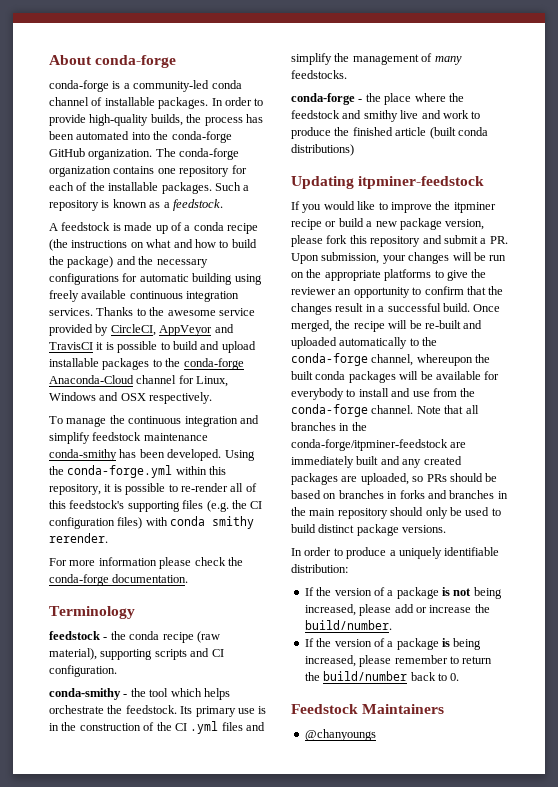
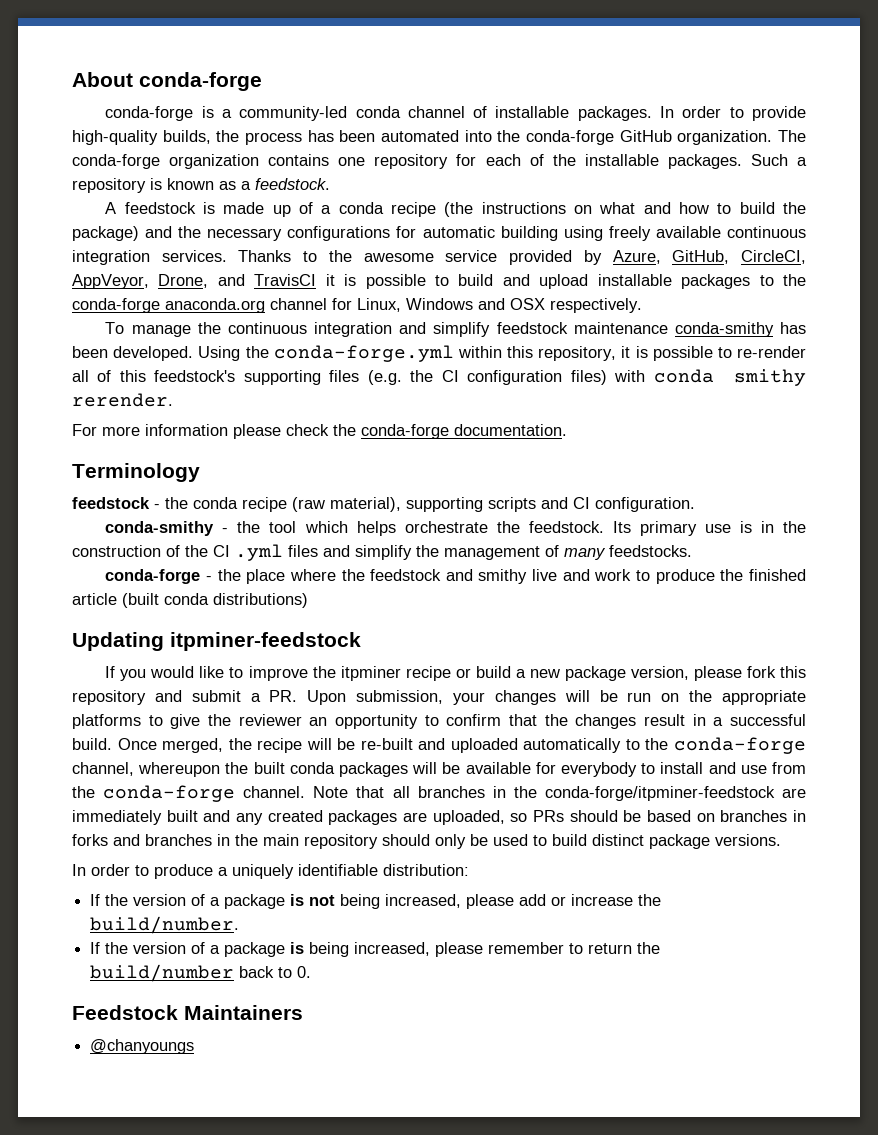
- Thanks to the awesome service provided by CircleCI, AppVeyor and TravisCI it is possible to build and upload installable packages to the conda-forge Anaconda-Cloud channel for Linux, Windows and OSX respectively.
+ Thanks to the awesome service provided by Azure, GitHub, CircleCI, AppVeyor, Drone, and TravisCI it is possible to build and upload installable packages to the conda-forge anaconda.org channel for Linux, Windows and OSX respectively.

